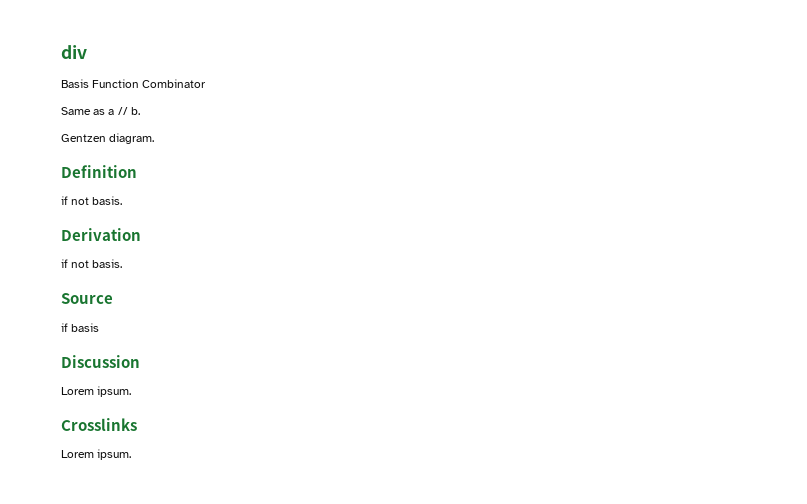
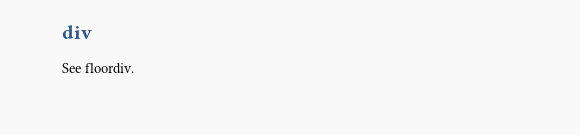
- Basis Function Combinator
- Same as a // b.
- Gentzen diagram.
- Definition
- if not basis.
- Derivation
- if not basis.
- Source
- if basis
- Discussion
- Lorem ipsum.
- Crosslinks
- Lorem ipsum.
+ See floordiv.

